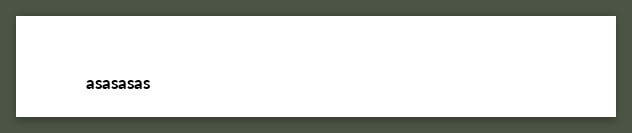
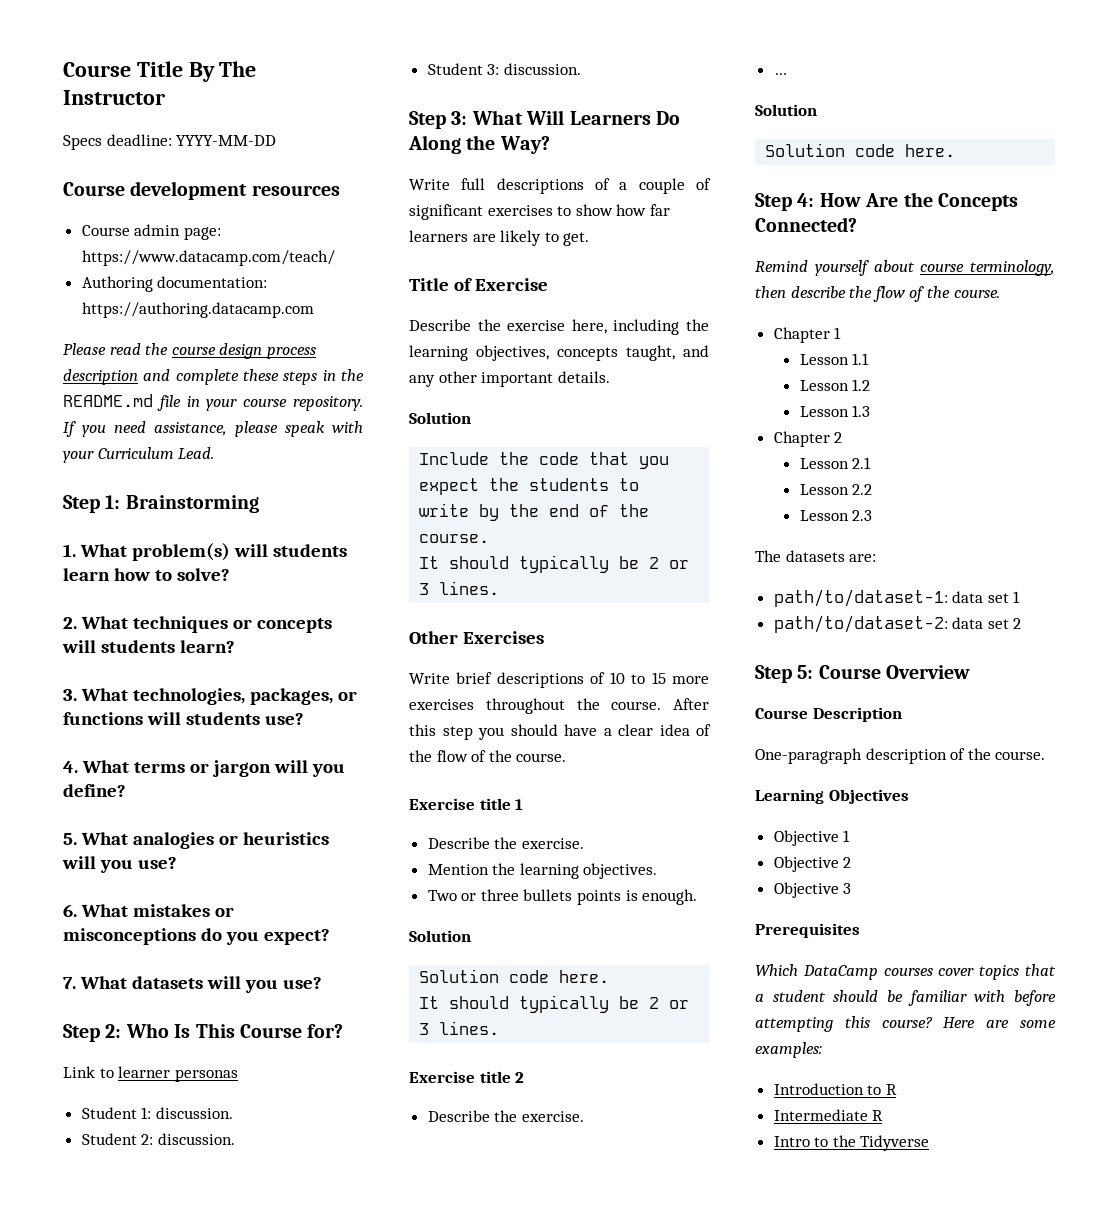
- asasasas
+ Course Title By The Instructor
+ Specs deadline: YYYY-MM-DD
+ Course development resources
+ Course admin page: https://www.datacamp.com/teach/
+ Authoring documentation: https://authoring.datacamp.com
+ Please read the course design process description and complete these steps in the README.md file in your course repository. If you need assistance, please speak with your Curriculum Lead.
+ Step 1: Brainstorming
+ 1. What problem(s) will students learn how to solve?
+ 2. What techniques or concepts will students learn?
+ 3. What technologies, packages, or functions will students use?
+ 4. What terms or jargon will you define?
+ 5. What analogies or heuristics will you use?
+ 6. What mistakes or misconceptions do you expect?
+ 7. What datasets will you use?
+ Step 2: Who Is This Course for?
+ Link to learner personas
+ Student 1: discussion.
+ Student 2: discussion.
+ Student 3: discussion.
+ Step 3: What Will Learners Do Along the Way?
+ Write full descriptions of a couple of significant exercises to show how far learners are likely to get.
+ Title of Exercise
+ Describe the exercise here, including the learning objectives, concepts taught, and any other important details.
+ Solution
+ Include the code that you expect the students to write by the end of the course.
+ It should typically be 2 or 3 lines.
+ Other Exercises
+ Write brief descriptions of 10 to 15 more exercises throughout the course. After this step you should have a clear idea of the flow of the course.
+ Exercise title 1
+ Describe the exercise.
+ Mention the learning objectives.
+ Two or three bullets points is enough.
+ Solution
+ Solution code here.
+ It should typically be 2 or 3 lines.
+ Exercise title 2
+ Describe the exercise.
+ …
+ Solution
+ Solution code here.
+ Step 4: How Are the Concepts Connected?
+ Remind yourself about course terminology, then describe the flow of the course.
+ Chapter 1
+ Lesson 1.1
+ Lesson 1.2
+ Lesson 1.3
+ Chapter 2
+ Lesson 2.1
+ Lesson 2.2
+ Lesson 2.3
+ The datasets are:
+ path/to/dataset-1: data set 1
+ path/to/dataset-2: data set 2
+ Step 5: Course Overview
+ Course Description
+ One-paragraph description of the course.
+ Learning Objectives
+ Objective 1
+ Objective 2
+ Objective 3
+ Prerequisites
+ Which DataCamp courses cover topics that a student should be familiar with before attempting this course? Here are some examples:
+ Introduction to R
+ Intermediate R
+ Intro to the Tidyverse

